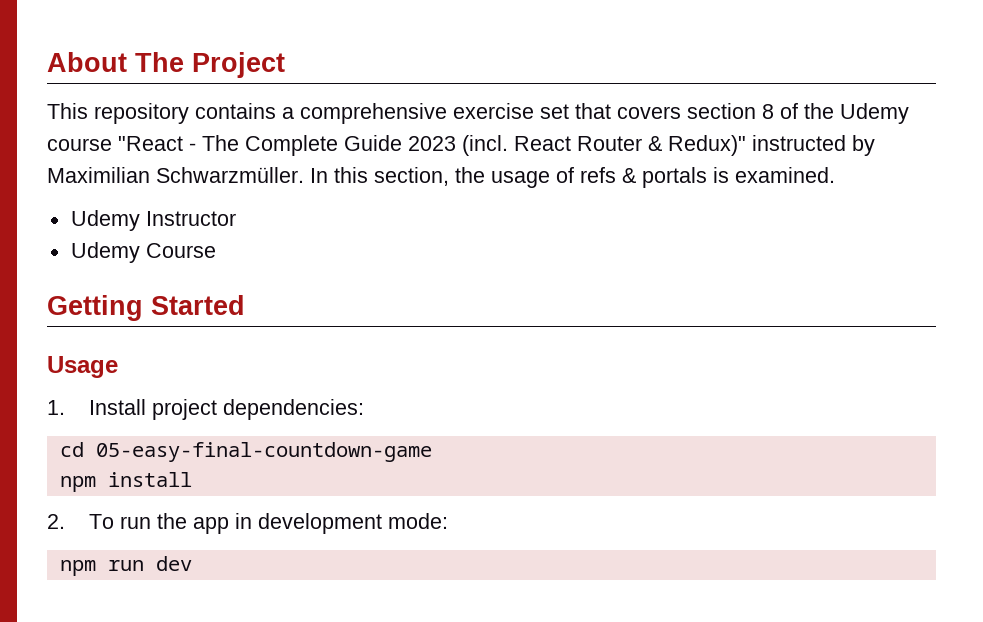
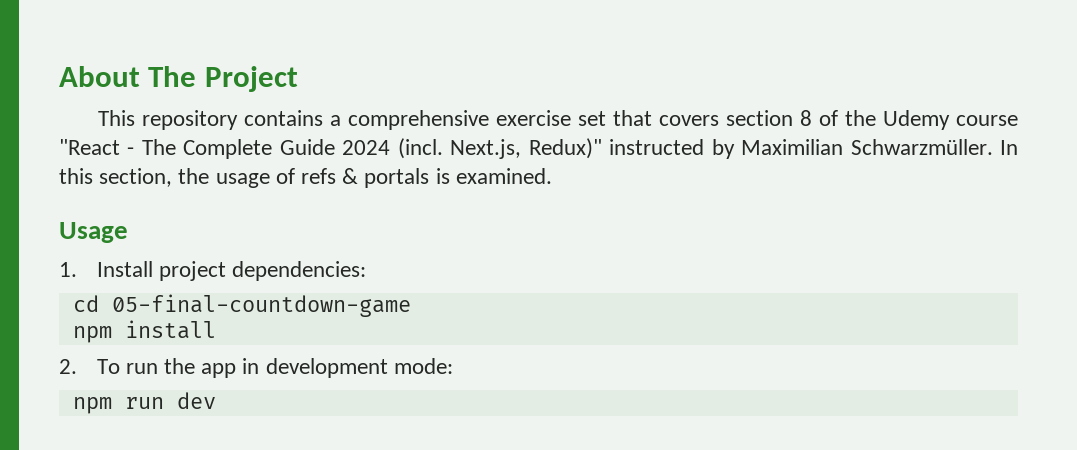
- This repository contains a comprehensive exercise set that covers section 8 of the Udemy course "React - The Complete Guide 2023 (incl. React Router & Redux)" instructed by Maximilian Schwarzmüller.
+ This repository contains a comprehensive exercise set that covers section 8 of the Udemy course "React - The Complete Guide 2024 (incl. Next.js, Redux)" instructed by Maximilian Schwarzmüller.
- Udemy Instructor
- Udemy Course
- Getting Started
- cd 05-easy-final-countdown-game
+ cd 05-final-countdown-game

